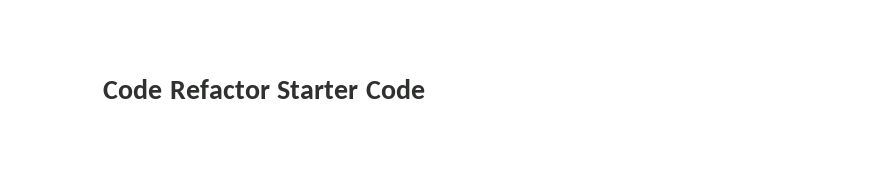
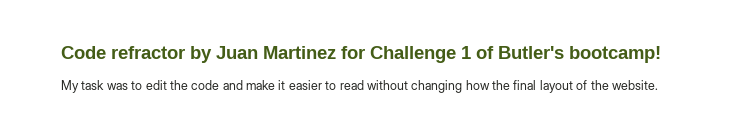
- Code Refactor Starter Code
+ Code refractor by Juan Martinez for Challenge 1 of Butler's bootcamp!
+ My task was to edit the code and make it easier to read without changing how the final layout of the website.

